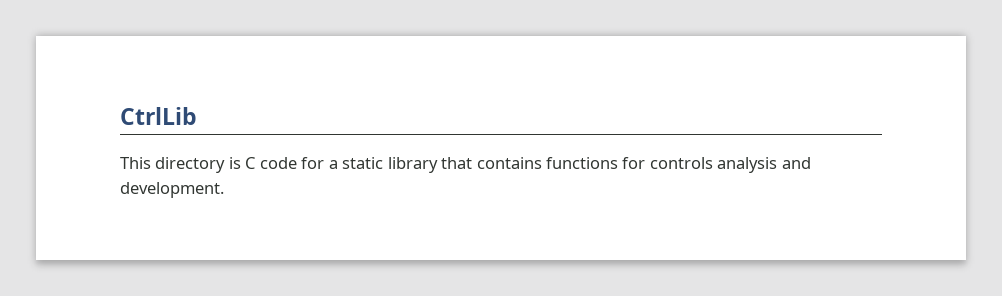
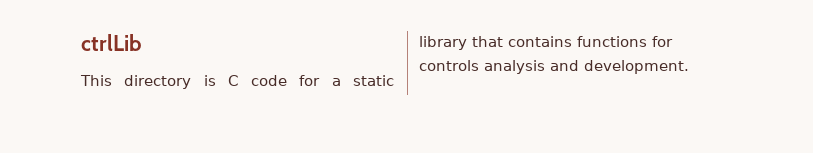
- CtrlLib
+ ctrlLib

